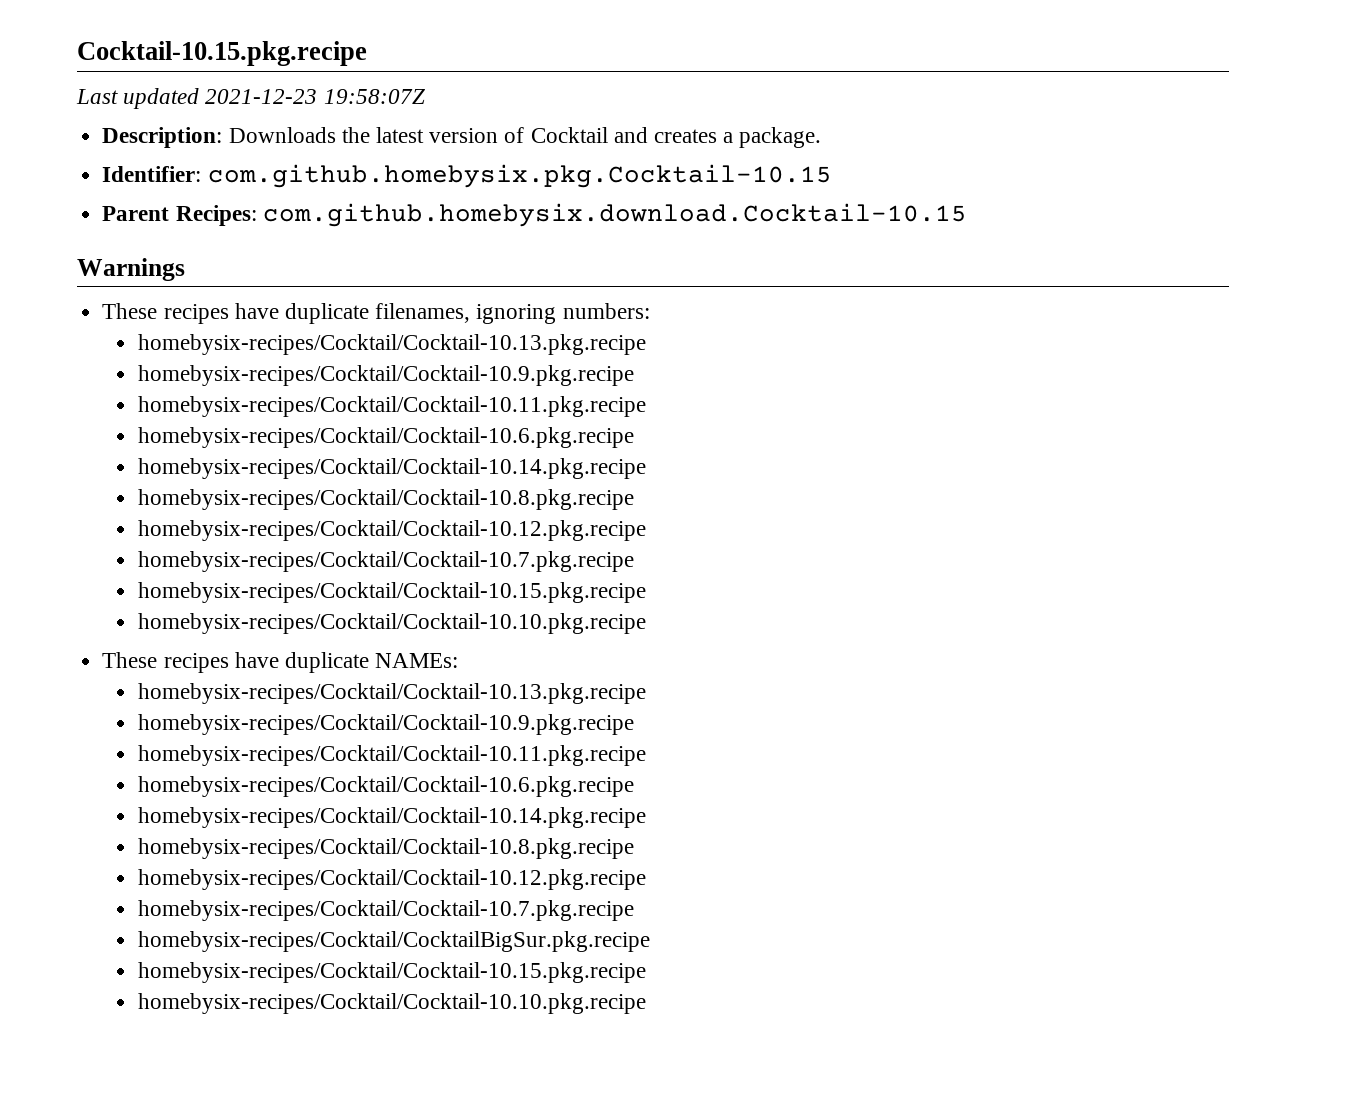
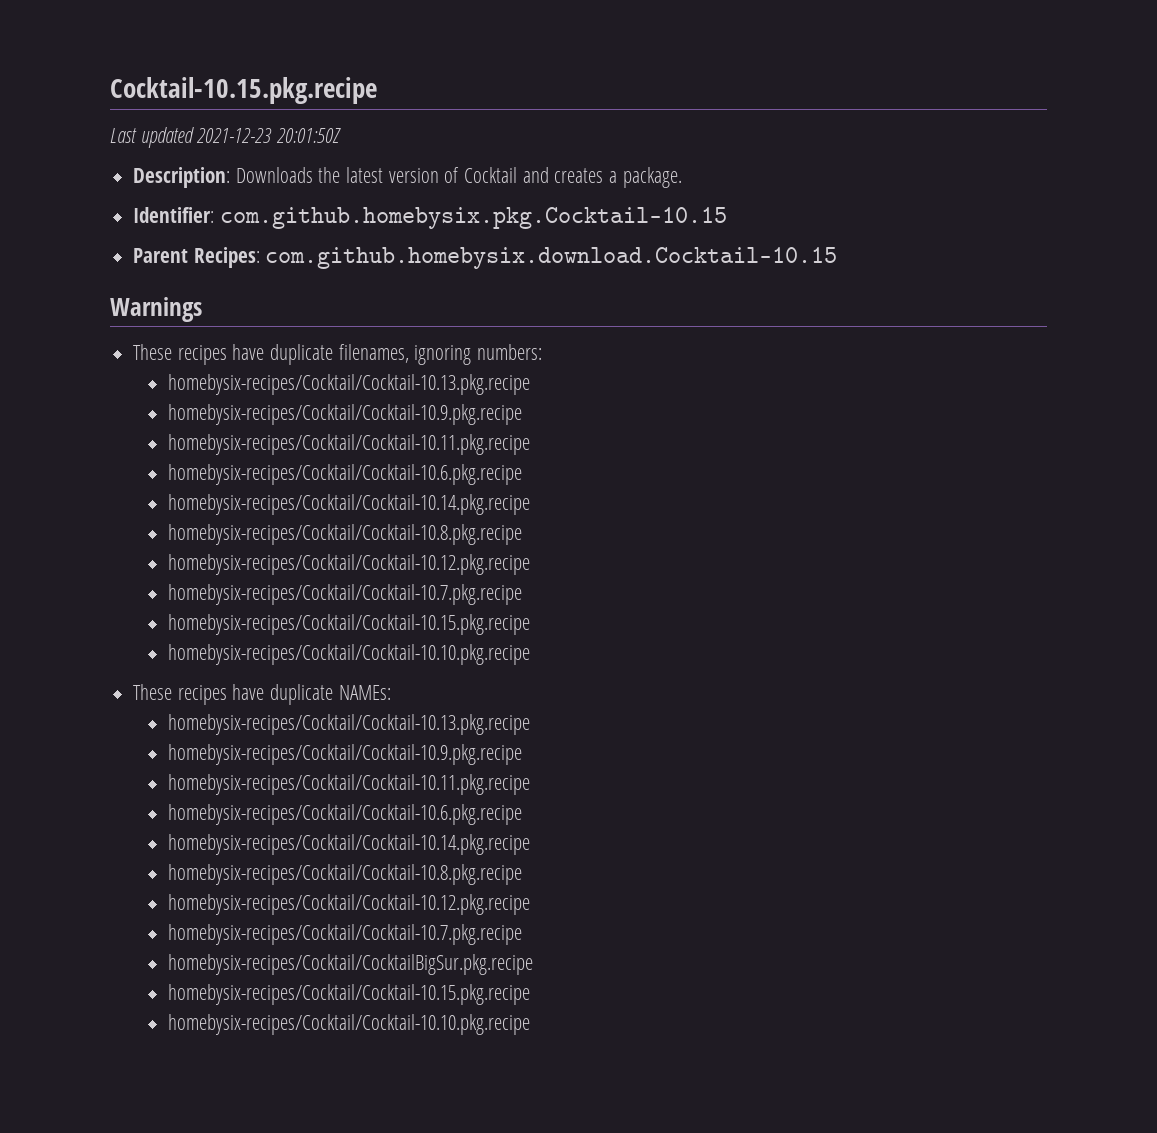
- Last updated 2021-12-23 19:58:07Z
+ Last updated 2021-12-23 20:01:50Z

